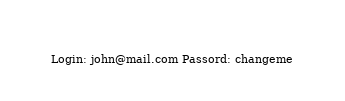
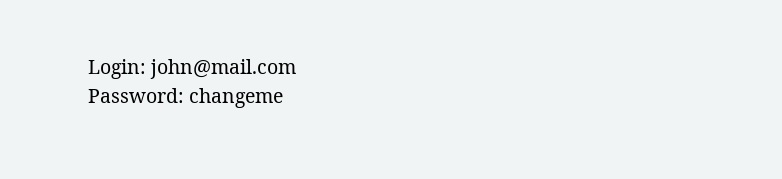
- Login: john@mail.com Passord: сhangeme
+ Login: john@mail.com
+ Password: сhangeme

